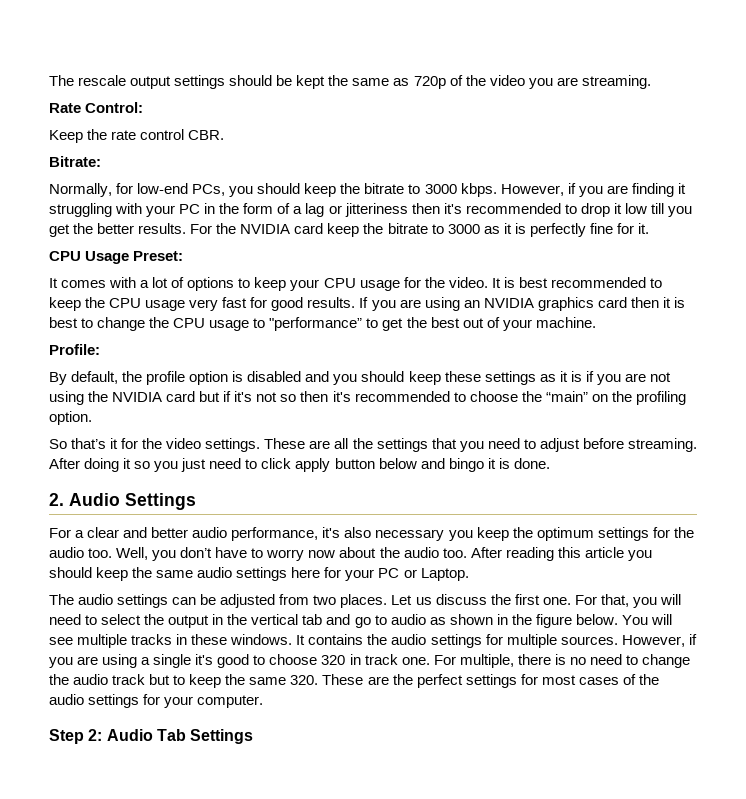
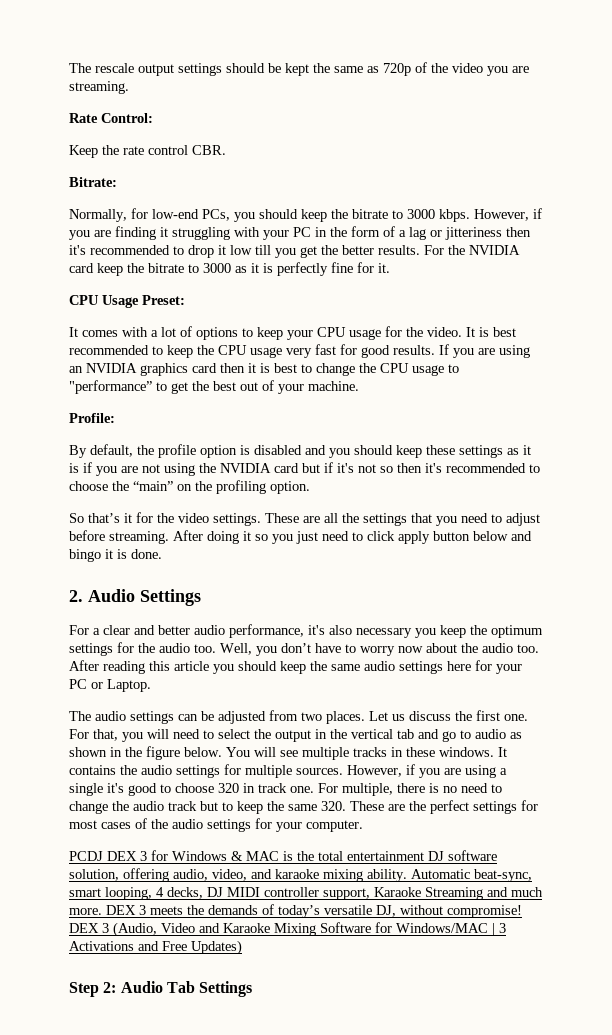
+ PCDJ DEX 3 for Windows & MAC is the total entertainment DJ software solution, offering audio, video, and karaoke mixing ability. Automatic beat-sync, smart looping, 4 decks, DJ MIDI controller support, Karaoke Streaming and much more. DEX 3 meets the demands of today’s versatile DJ, without compromise! DEX 3 (Audio, Video and Karaoke Mixing Software for Windows/MAC | 3 Activations and Free Updates)

